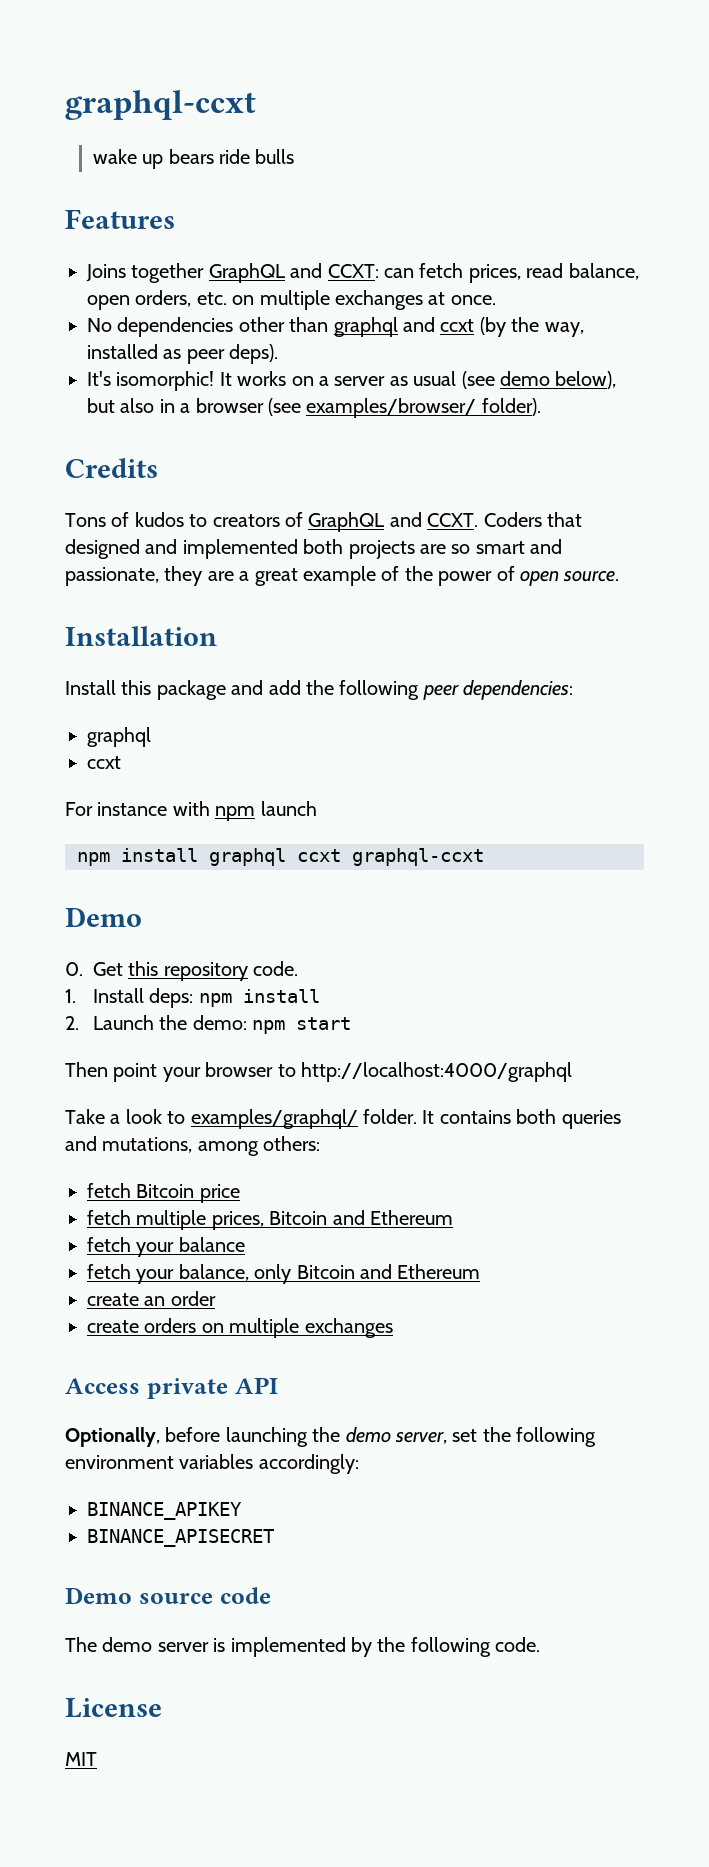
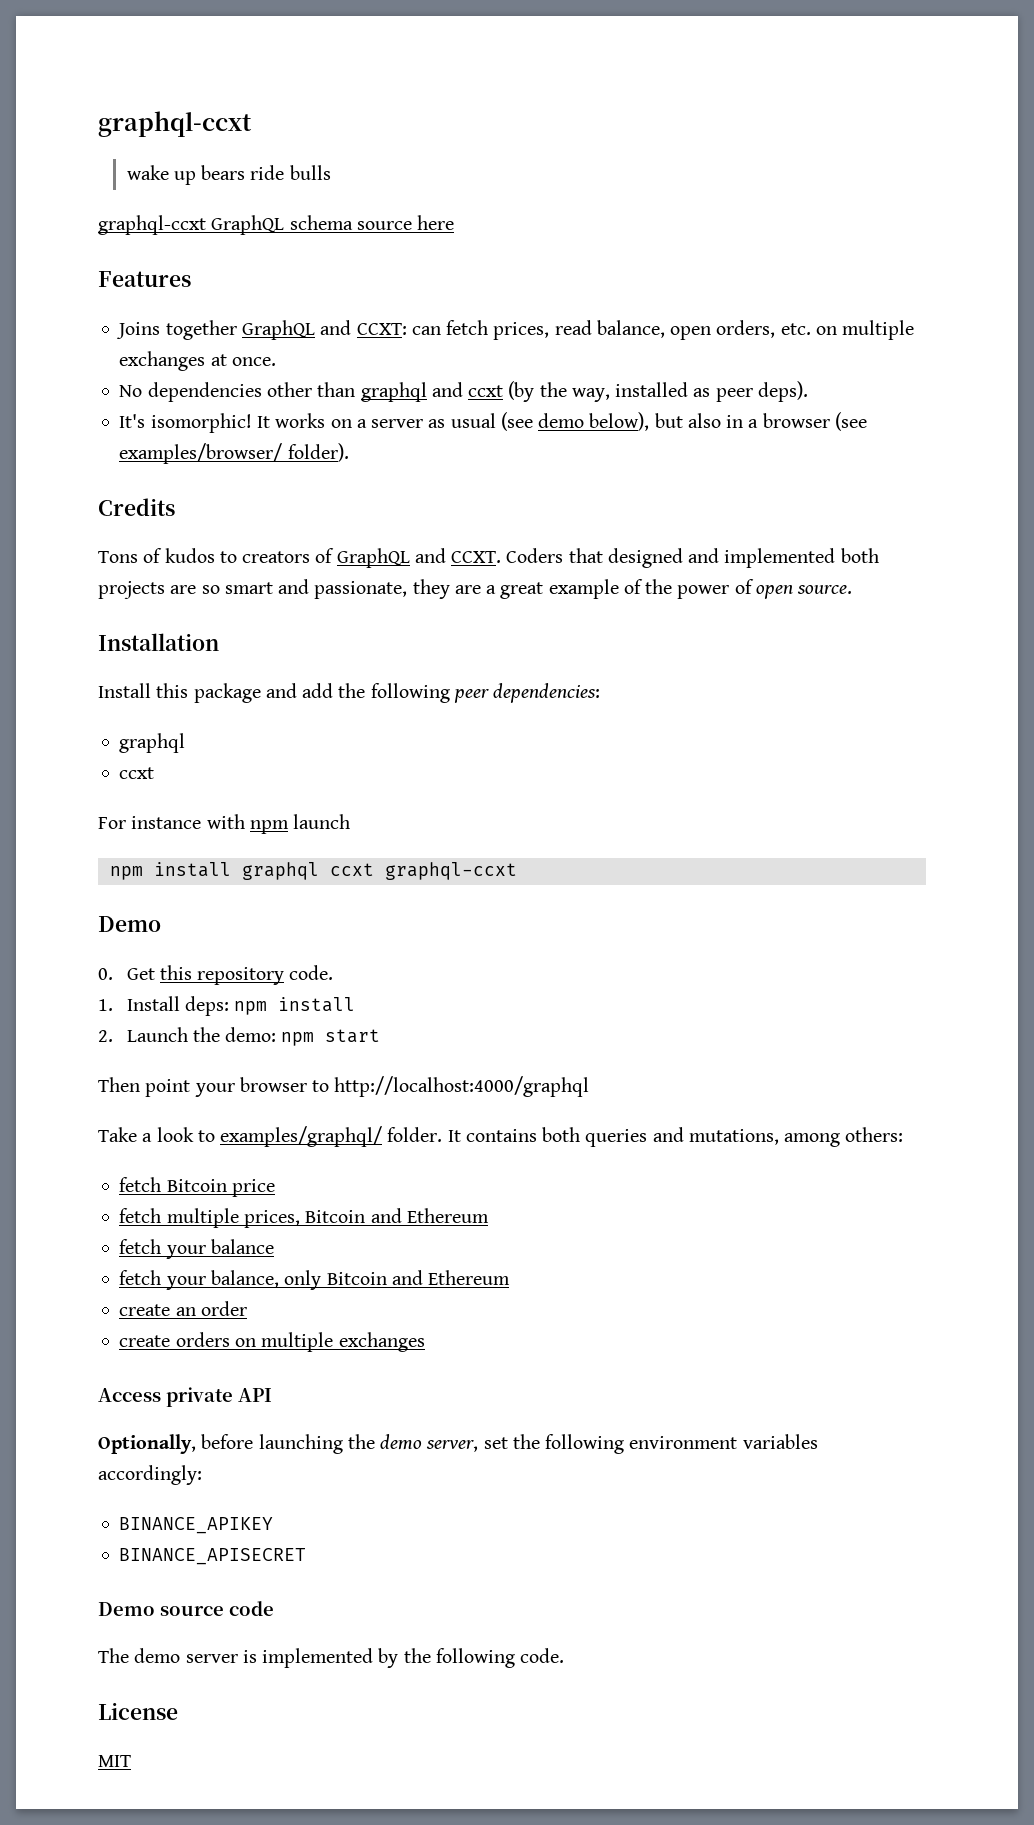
+ graphql-ccxt GraphQL schema source here

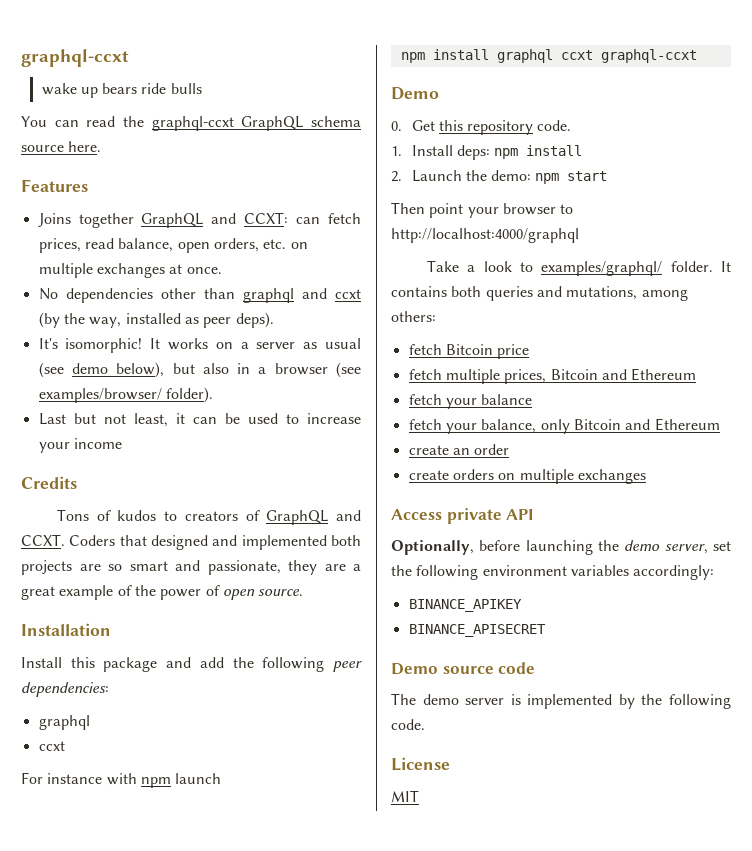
- graphql-ccxt GraphQL schema source here
+ You can read the graphql-ccxt GraphQL schema source here.
+ Last but not least, it can be used to increase your income

